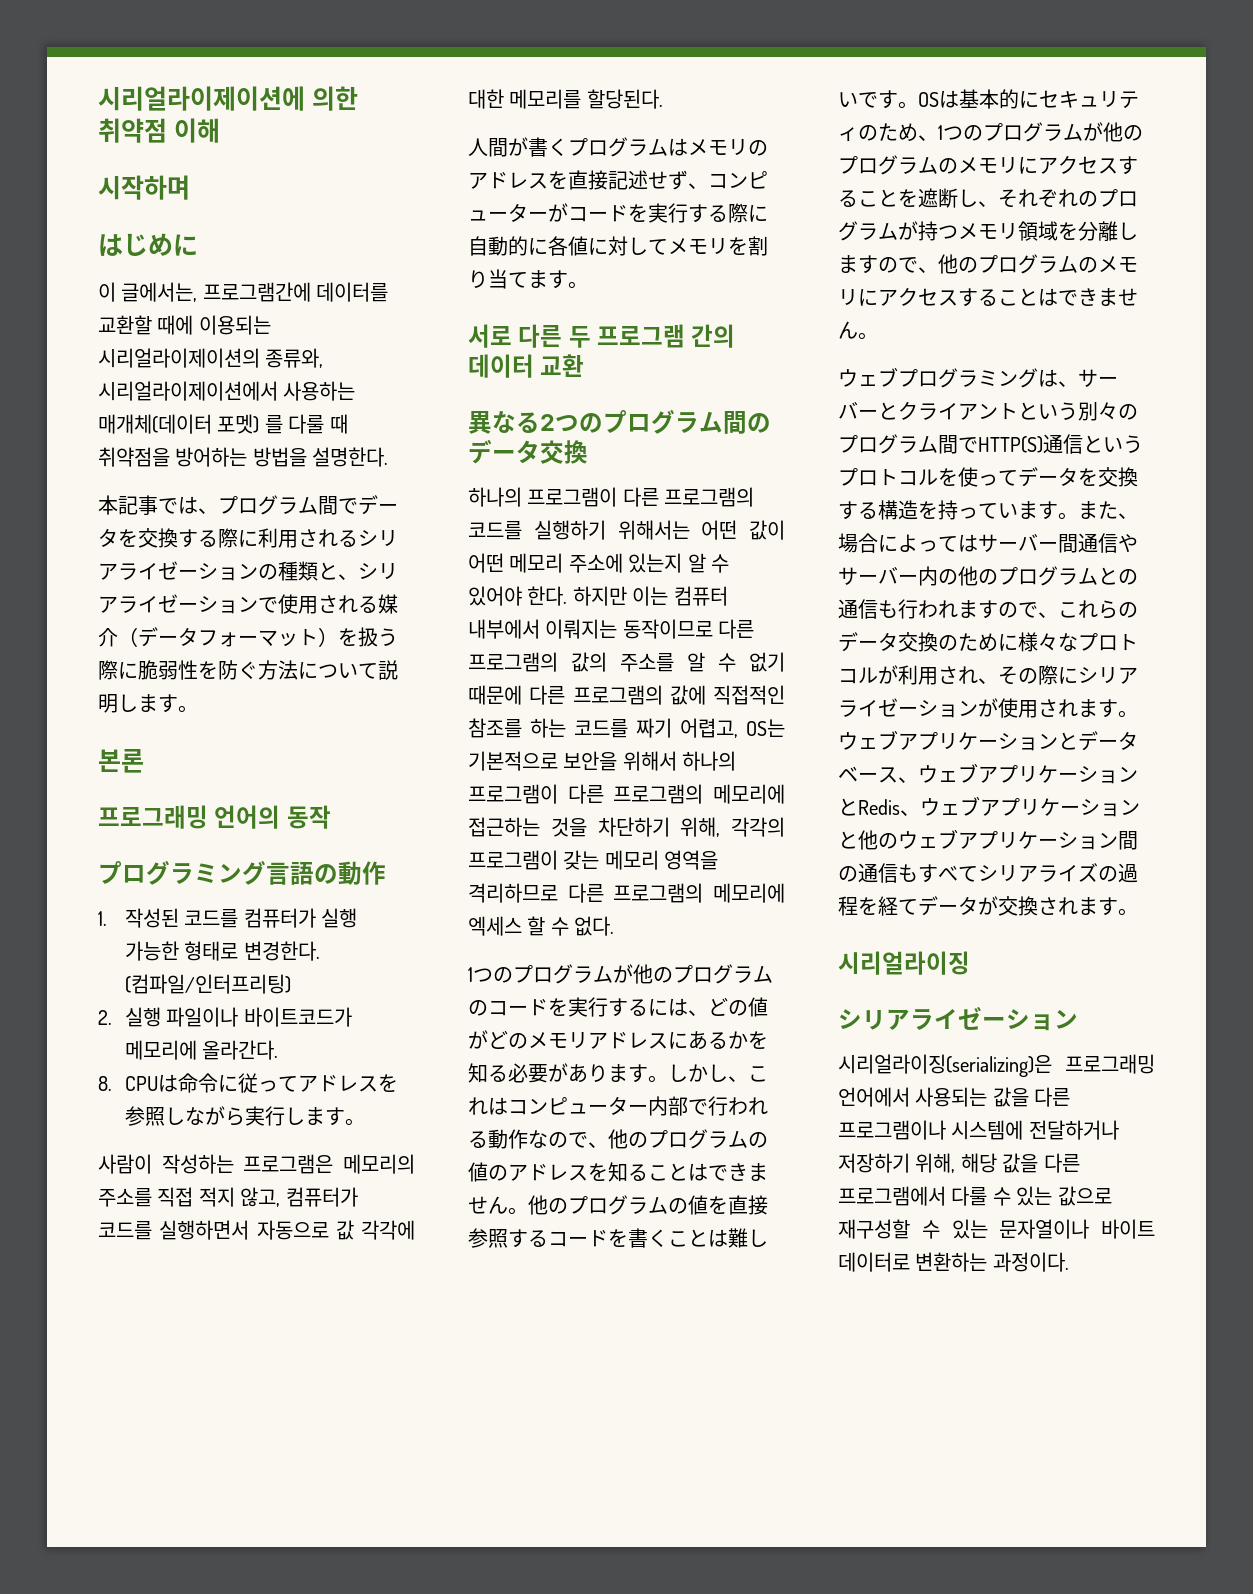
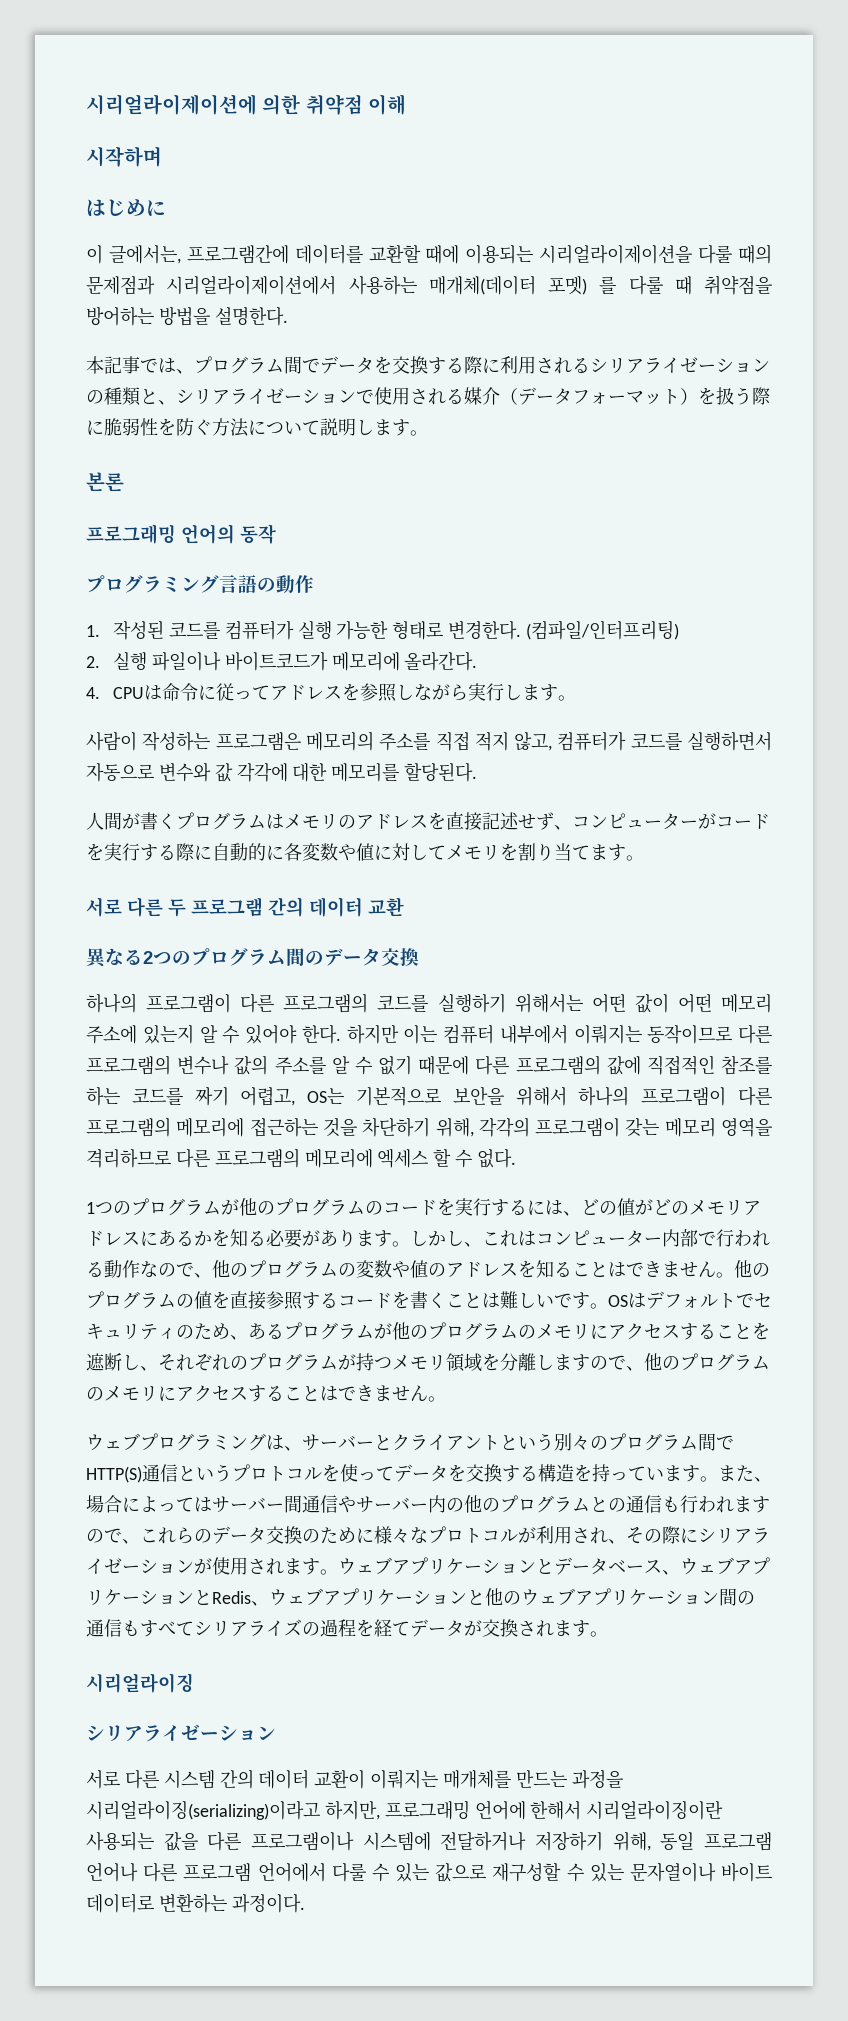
- 이 글에서는, 프로그램간에 데이터를 교환할 때에 이용되는 시리얼라이제이션의 종류와, 시리얼라이제이션에서 사용하는 매개체(데이터 포멧) 를 다룰 때 취약점을 방어하는 방법을 설명한다.
+ 이 글에서는, 프로그램간에 데이터를 교환할 때에 이용되는 시리얼라이제이션을 다룰 때의 문제점과 시리얼라이제이션에서 사용하는 매개체(데이터 포멧) 를 다룰 때 취약점을 방어하는 방법을 설명한다.
- 8. CPUは命令に従ってアドレスを参照しながら実行します。
+ 4. CPUは命令に従ってアドレスを参照しながら実行します。
- 사람이 작성하는 프로그램은 메모리의 주소를 직접 적지 않고, 컴퓨터가 코드를 실행하면서 자동으로 값 각각에 대한 메모리를 할당된다.
+ 사람이 작성하는 프로그램은 메모리의 주소를 직접 적지 않고, 컴퓨터가 코드를 실행하면서 자동으로 변수와 값 각각에 대한 메모리를 할당된다.
- 人間が書くプログラムはメモリのアドレスを直接記述せず、コンピューターがコードを実行する際に自動的に各値に対してメモリを割り当てます。
+ 人間が書くプログラムはメモリのアドレスを直接記述せず、コンピューターがコードを実行する際に自動的に各変数や値に対してメモリを割り当てます。
- 하지만 이는 컴퓨터 내부에서 이뤄지는 동작이므로 다른 프로그램의 값의 주소를 알 수 없기 때문에 다른 프로그램의 값에 직접적인 참조를 하는 코드를 짜기 어렵고, OS는 기본적으로 보안을 위해서 하나의 프로그램이 다른 프로그램의 메모리에 접근하는 것을 차단하기 위해, 각각의 프로그램이 갖는 메모리 영역을 격리하므로 다른 프로그램의 메모리에 엑세스 할 수 없다.
+ 하지만 이는 컴퓨터 내부에서 이뤄지는 동작이므로 다른 프로그램의 변수나 값의 주소를 알 수 없기 때문에 다른 프로그램의 값에 직접적인 참조를 하는 코드를 짜기 어렵고, OS는 기본적으로 보안을 위해서 하나의 프로그램이 다른 프로그램의 메모리에 접근하는 것을 차단하기 위해, 각각의 프로그램이 갖는 메모리 영역을 격리하므로 다른 프로그램의 메모리에 엑세스 할 수 없다.
- しかし、これはコンピューター内部で行われる動作なので、他のプログラムの値のアドレスを知ることはできません。
+ しかし、これはコンピューター内部で行われる動作なので、他のプログラムの変数や値のアドレスを知ることはできません。
- OSは基本的にセキュリティのため、1つのプログラムが他のプログラムのメモリにアクセスすることを遮断し、それぞれのプログラムが持つメモリ領域を分離しますので、他のプログラムのメモリにアクセスすることはできません。
+ OSはデフォルトでセキュリティのため、あるプログラムが他のプログラムのメモリにアクセスすることを遮断し、それぞれのプログラムが持つメモリ領域を分離しますので、他のプログラムのメモリにアクセスすることはできません。
- 시리얼라이징(serializing)은 프로그래밍 언어에서 사용되는 값을 다른 프로그램이나 시스템에 전달하거나 저장하기 위해, 해당 값을 다른 프로그램에서 다룰 수 있는 값으로 재구성할 수 있는 문자열이나 바이트 데이터로 변환하는 과정이다.
+ 서로 다른 시스템 간의 데이터 교환이 이뤄지는 매개체를 만드는 과정을 시리얼라이징(serializing)이라고 하지만, 프로그래밍 언어에 한해서 시리얼라이징이란 사용되는 값을 다른 프로그램이나 시스템에 전달하거나 저장하기 위해, 동일 프로그램 언어나 다른 프로그램 언어에서 다룰 수 있는 값으로 재구성할 수 있는 문자열이나 바이트 데이터로 변환하는 과정이다.

